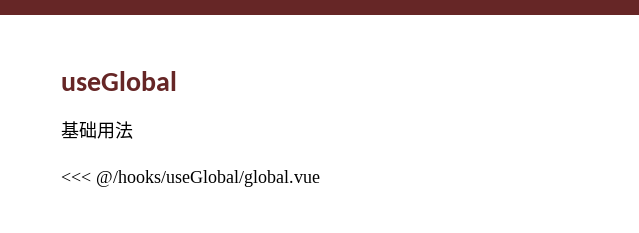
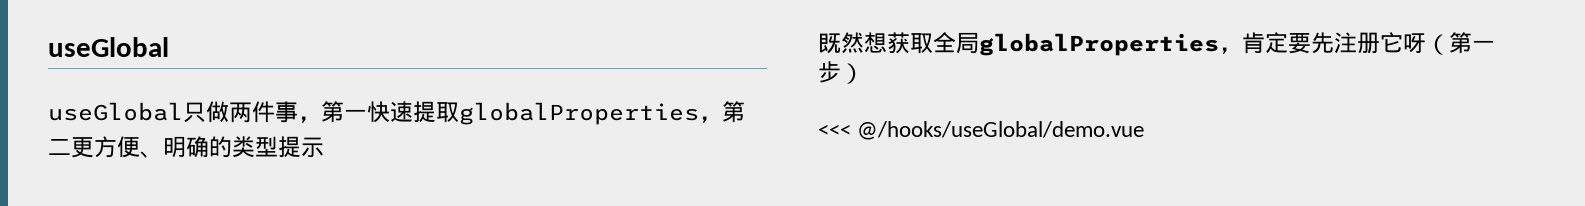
- 基础用法
+ useGlobal只做两件事，第一快速提取globalProperties，第二更方便、明确的类型提示
+ 既然想获取全局globalProperties，肯定要先注册它呀（第一步）
- <<< @/hooks/useGlobal/global.vue
+ <<< @/hooks/useGlobal/demo.vue

